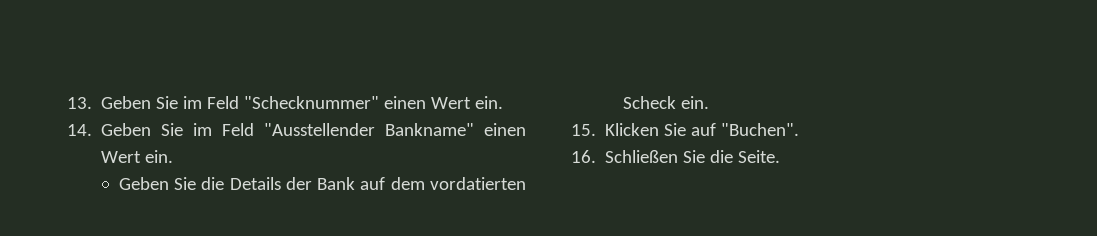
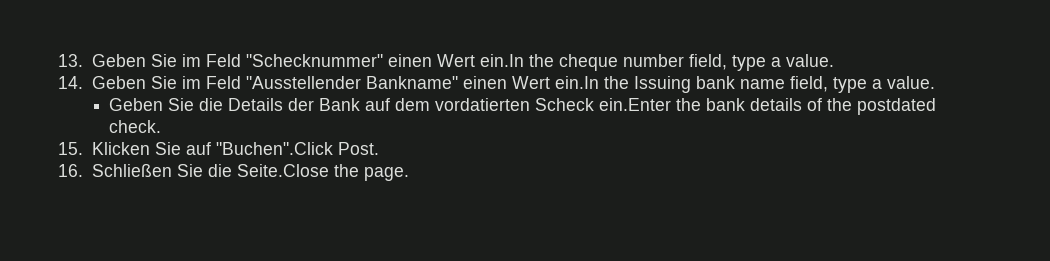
- 13. Geben Sie im Feld "Schecknummer" einen Wert ein.
+ 13. Geben Sie im Feld "Schecknummer" einen Wert ein.In the cheque number field, type a value.
- 14. Geben Sie im Feld "Ausstellender Bankname" einen Wert ein.
+ 14. Geben Sie im Feld "Ausstellender Bankname" einen Wert ein.In the Issuing bank name field, type a value.
- Geben Sie die Details der Bank auf dem vordatierten Scheck ein.
+ Geben Sie die Details der Bank auf dem vordatierten Scheck ein.Enter the bank details of the postdated check.
- 15. Klicken Sie auf "Buchen".
+ 15. Klicken Sie auf "Buchen".Click Post.
- 16. Schließen Sie die Seite.
+ 16. Schließen Sie die Seite.Close the page.

